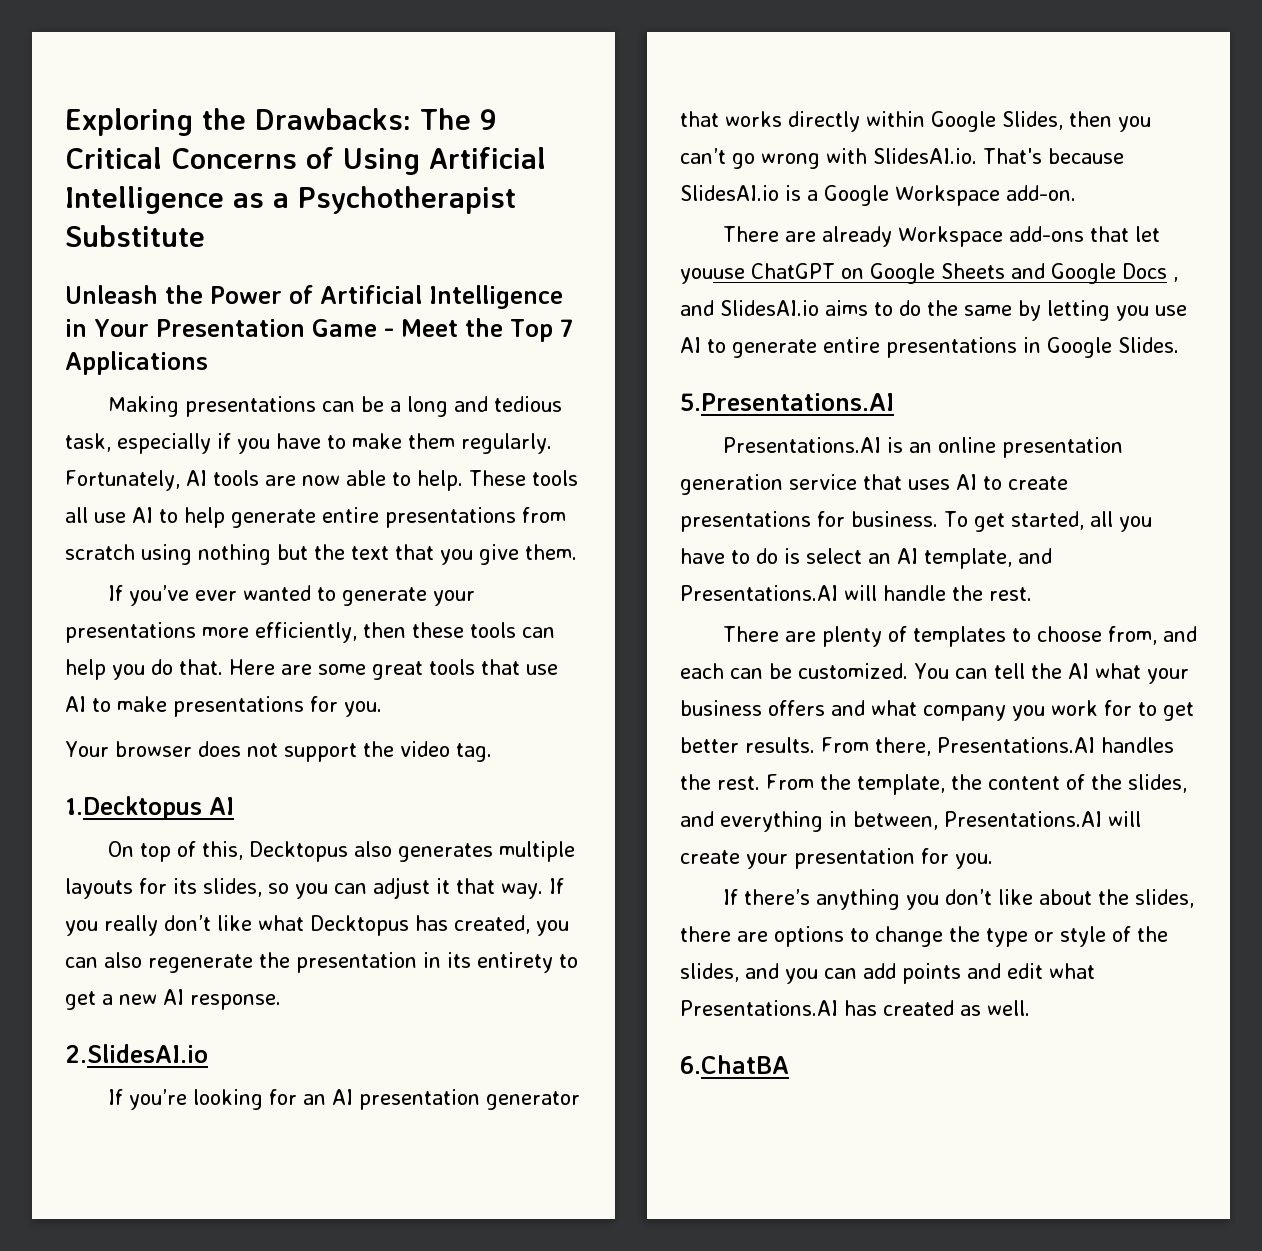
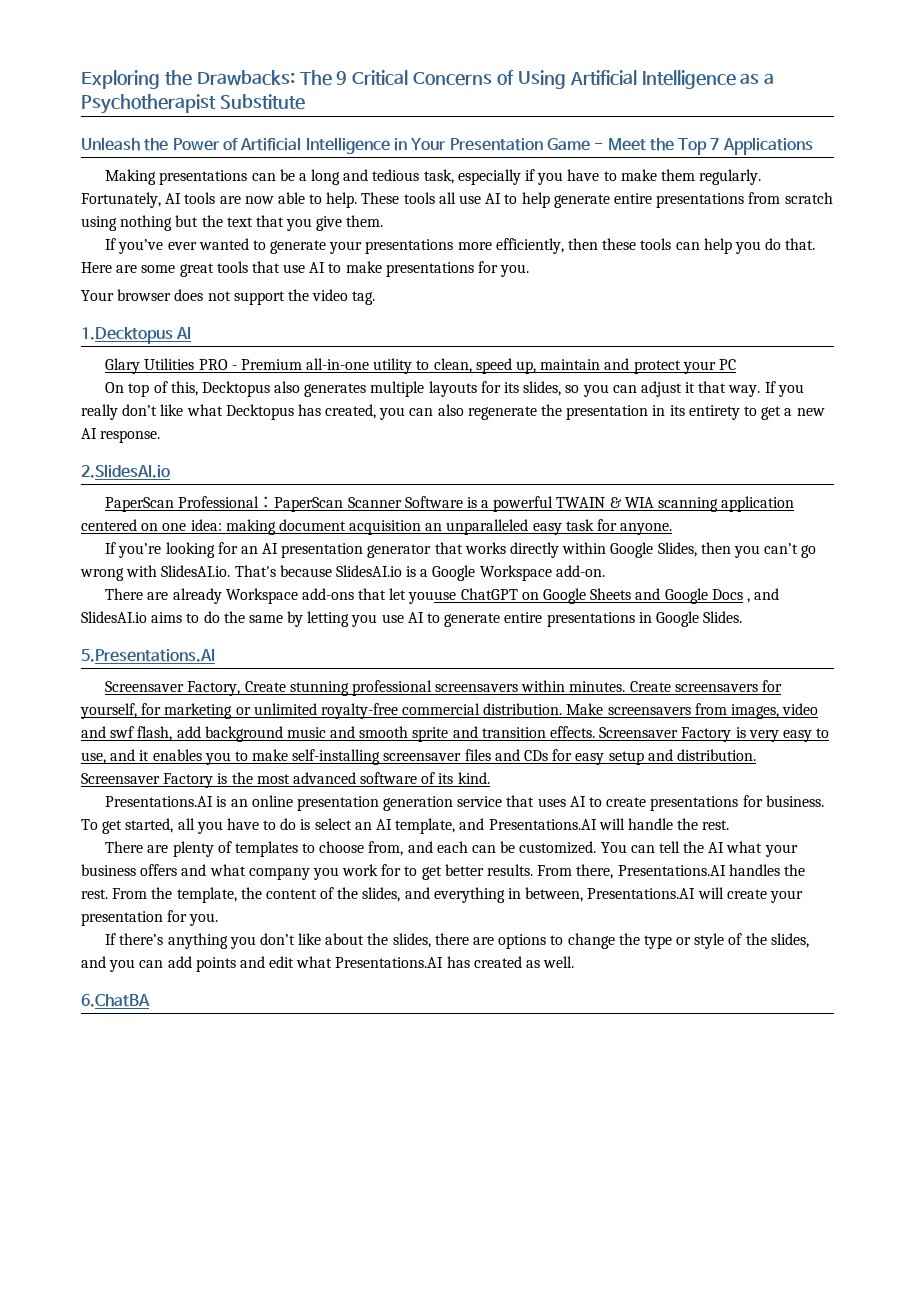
+ Glary Utilities PRO - Premium all-in-one utility to clean, speed up, maintain and protect your PC
+ PaperScan Professional：PaperScan Scanner Software is a powerful TWAIN & WIA scanning application centered on one idea: making document acquisition an unparalleled easy task for anyone.
+ Screensaver Factory, Create stunning professional screensavers within minutes. Create screensavers for yourself, for marketing or unlimited royalty-free commercial distribution. Make screensavers from images, video and swf flash, add background music and smooth sprite and transition effects. Screensaver Factory is very easy to use, and it enables you to make self-installing screensaver files and CDs for easy setup and distribution. Screensaver Factory is the most advanced software of its kind.

